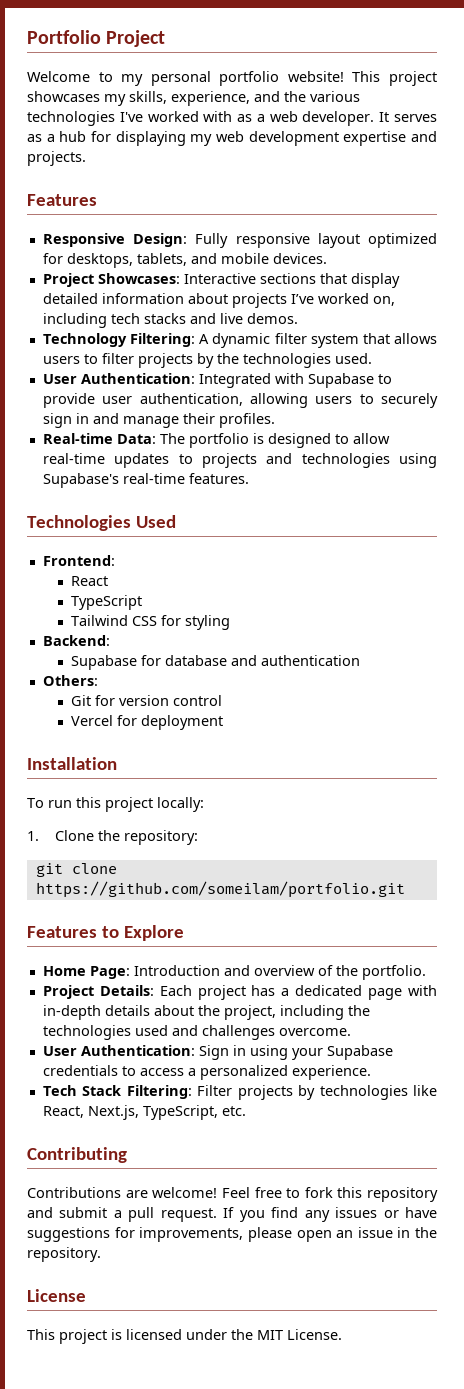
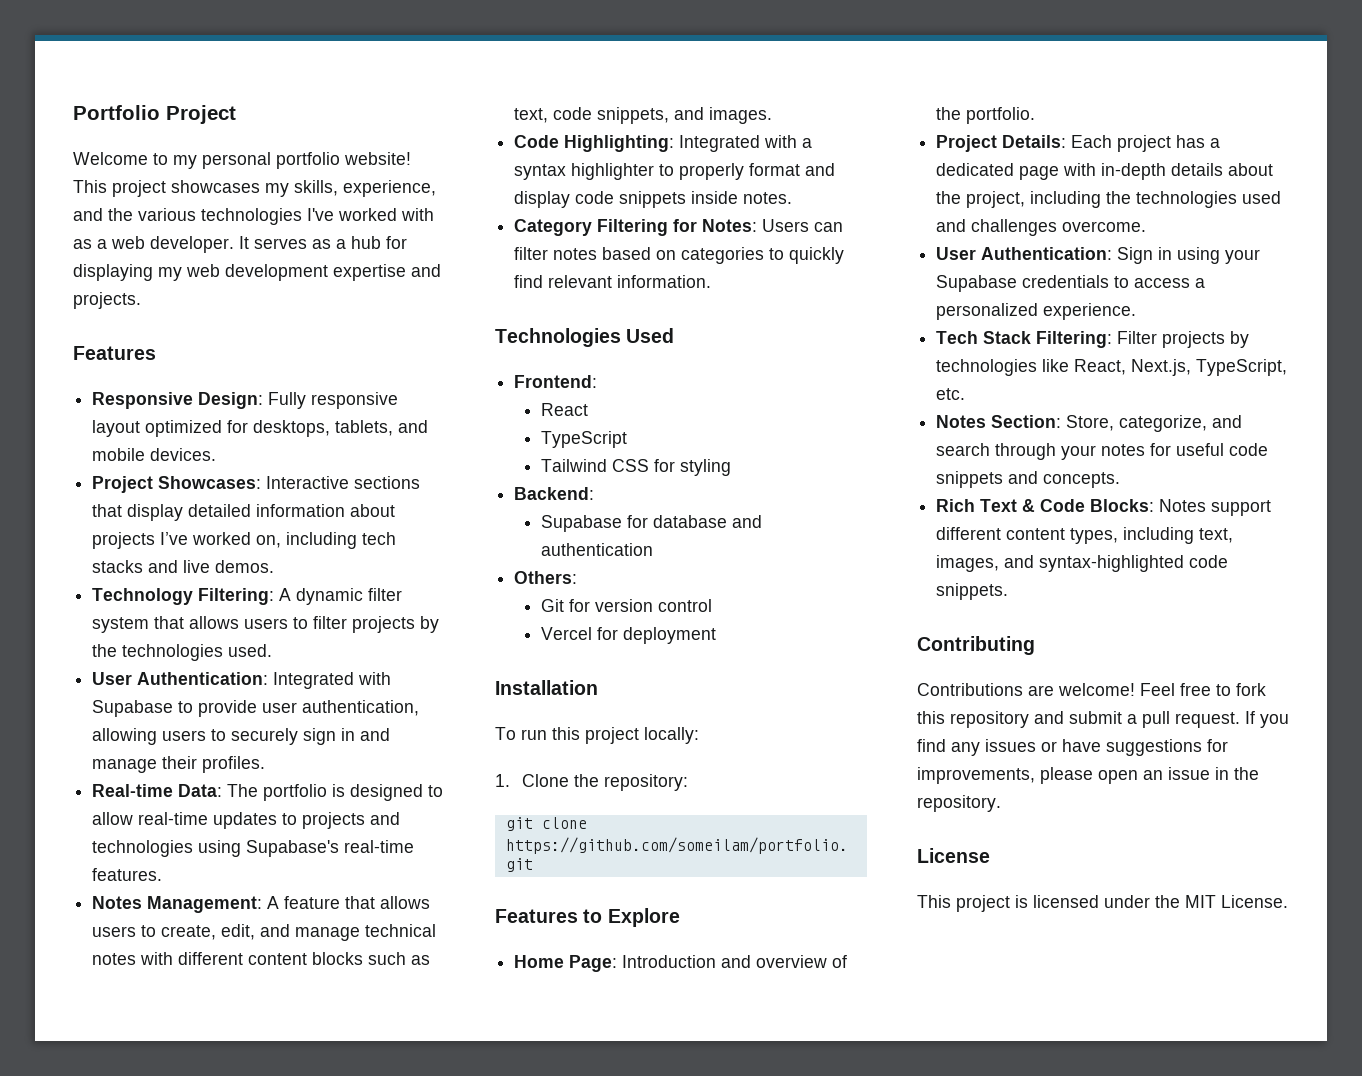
+ Notes Management: A feature that allows users to create, edit, and manage technical notes with different content blocks such as text, code snippets, and images.
+ Code Highlighting: Integrated with a syntax highlighter to properly format and display code snippets inside notes.
+ Category Filtering for Notes: Users can filter notes based on categories to quickly find relevant information.
+ Notes Section: Store, categorize, and search through your notes for useful code snippets and concepts.
+ Rich Text & Code Blocks: Notes support different content types, including text, images, and syntax-highlighted code snippets.

